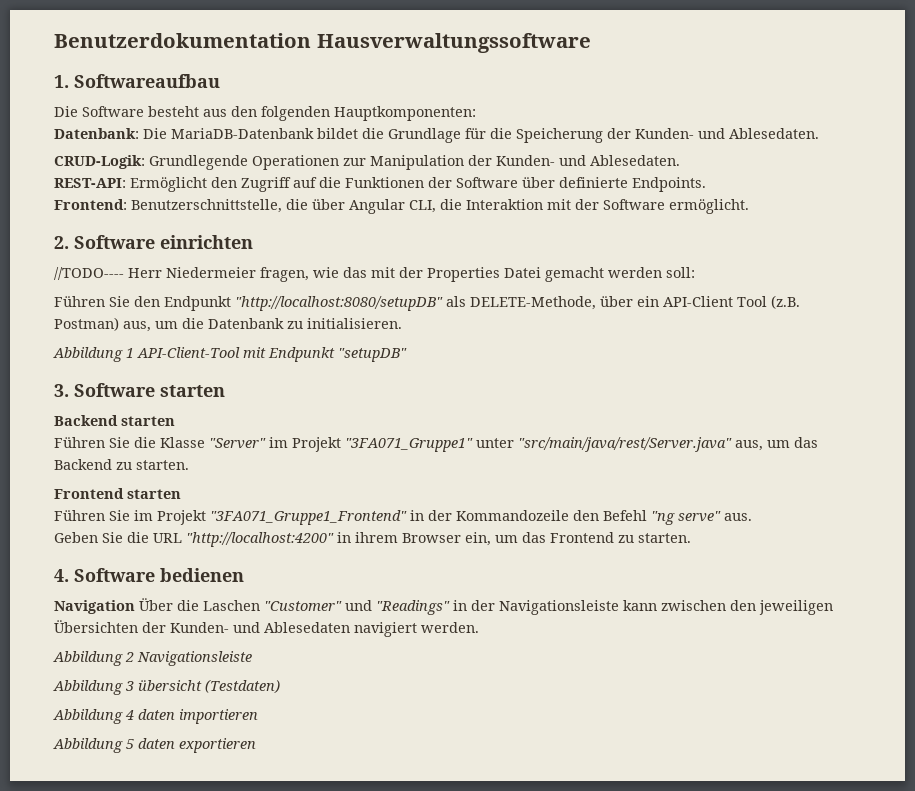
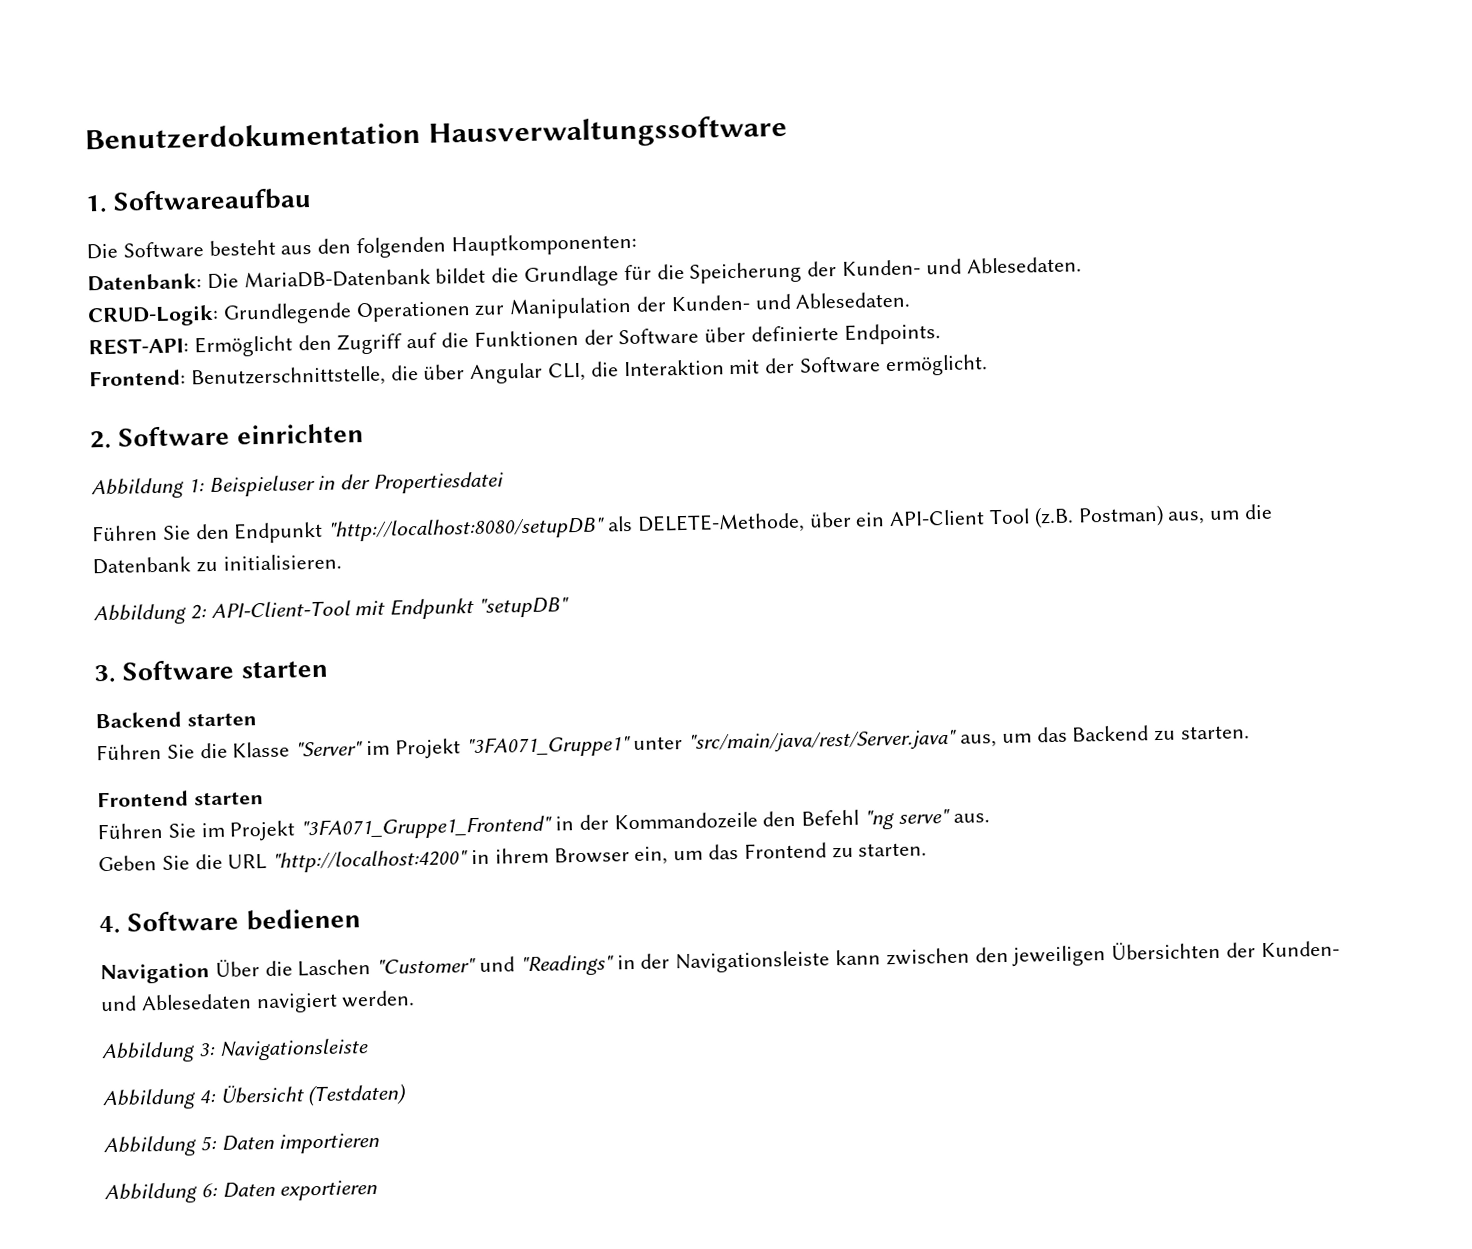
- //TODO---- Herr Niedermeier fragen, wie das mit der Properties Datei gemacht werden soll:
+ Abbildung 1: Beispieluser in der Propertiesdatei
- Abbildung 1 API-Client-Tool mit Endpunkt "setupDB"
+ Abbildung 2: API-Client-Tool mit Endpunkt "setupDB"
- Abbildung 2 Navigationsleiste
+ Abbildung 3: Navigationsleiste
- Abbildung 3 übersicht (Testdaten)
+ Abbildung 4: Übersicht (Testdaten)
- Abbildung 4 daten importieren
+ Abbildung 5: Daten importieren
- Abbildung 5 daten exportieren
+ Abbildung 6: Daten exportieren

